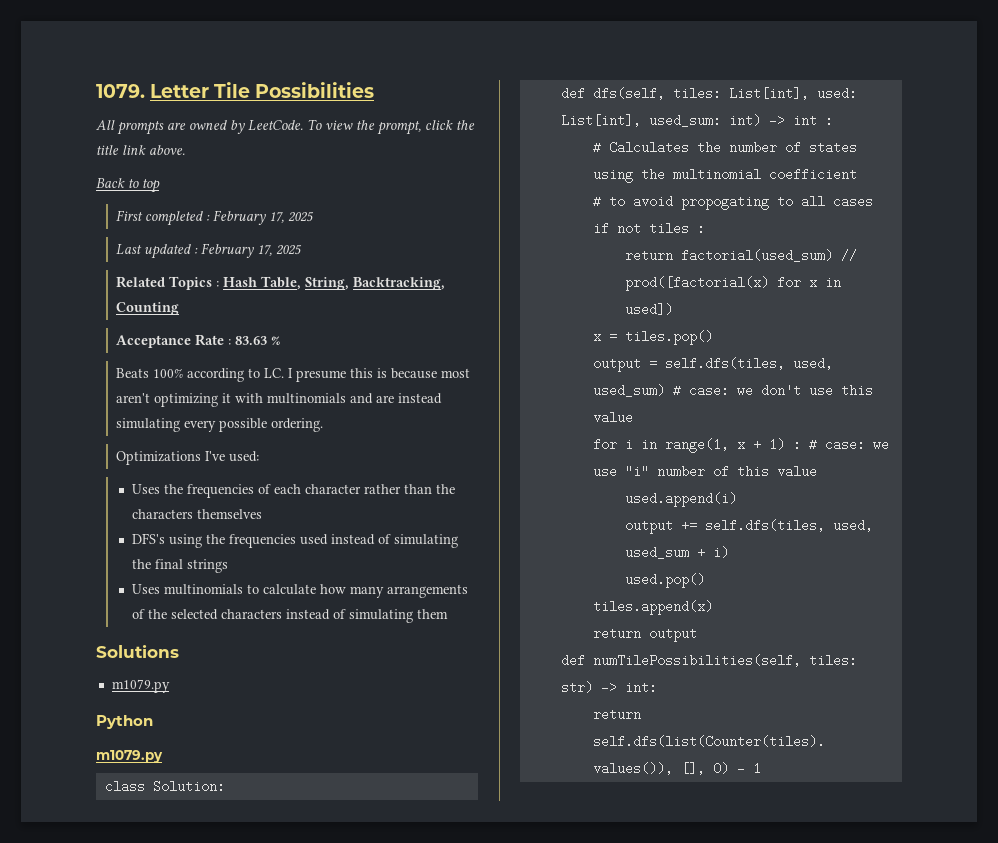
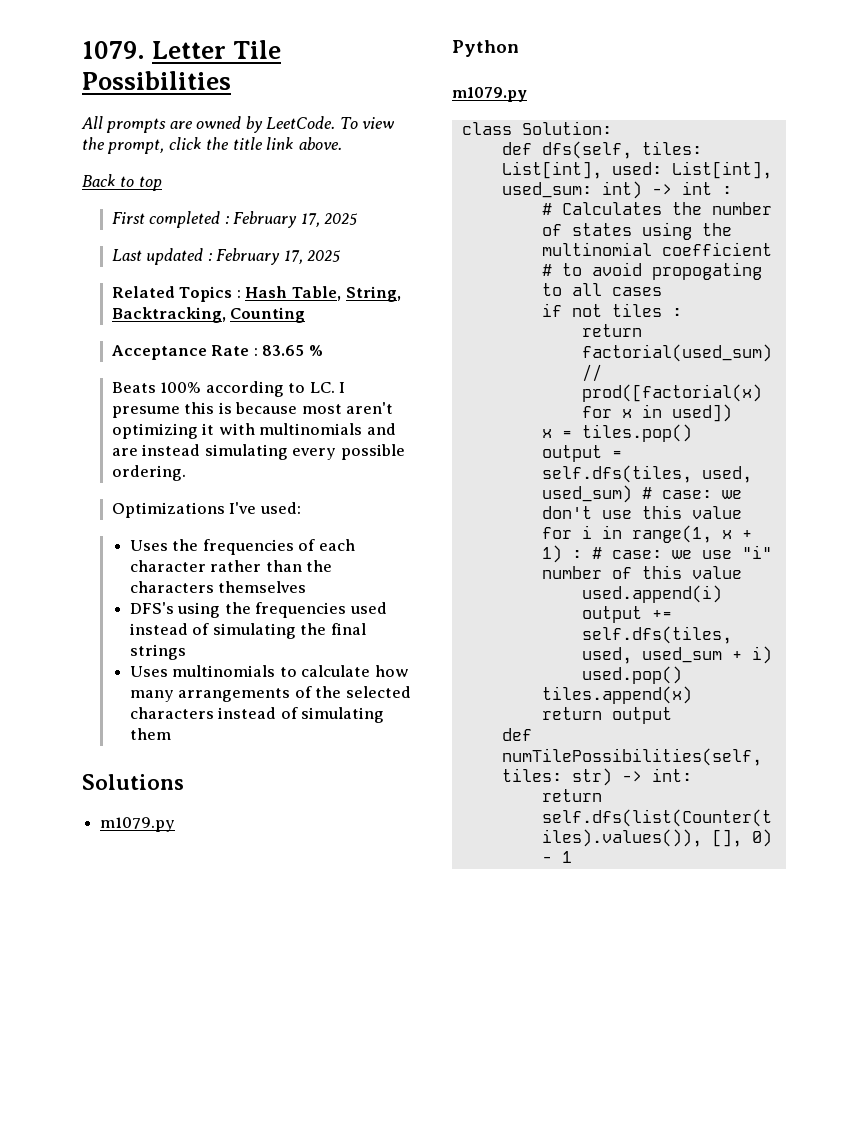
- Acceptance Rate : 83.63 %
+ Acceptance Rate : 83.65 %

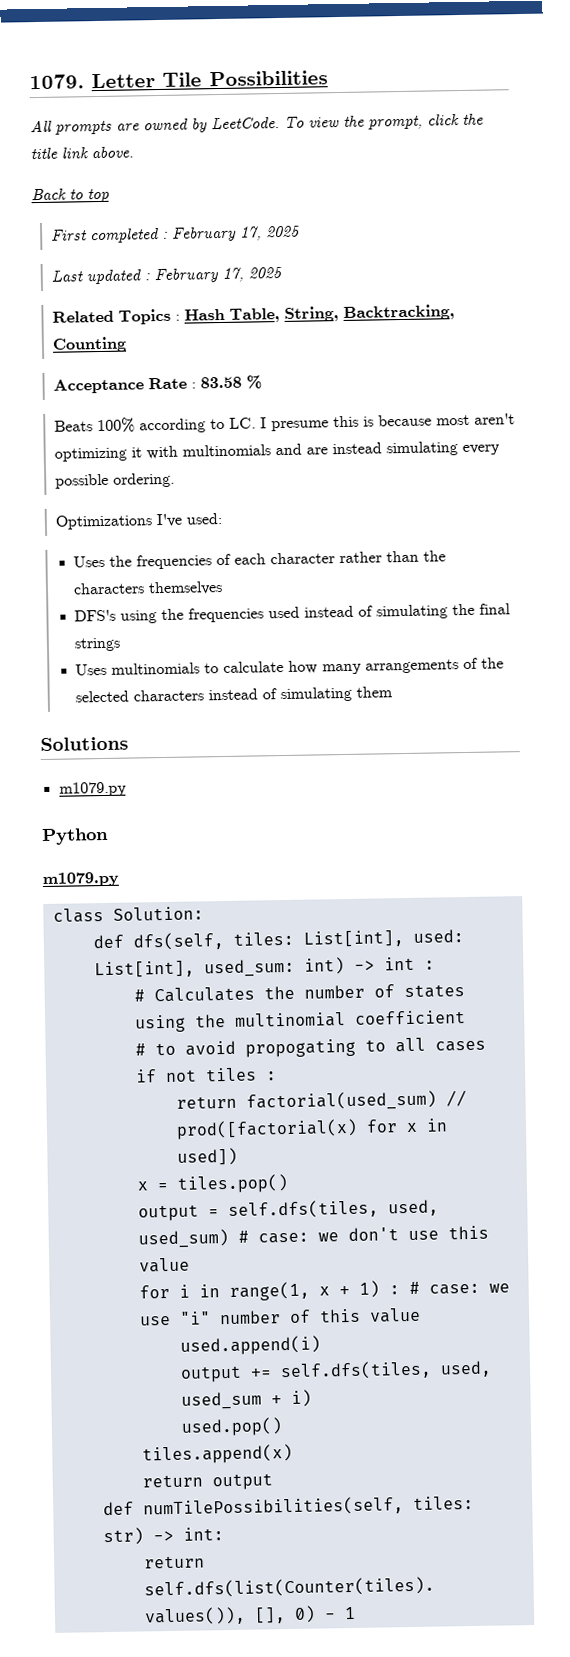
- Acceptance Rate : 83.65 %
+ Acceptance Rate : 83.58 %

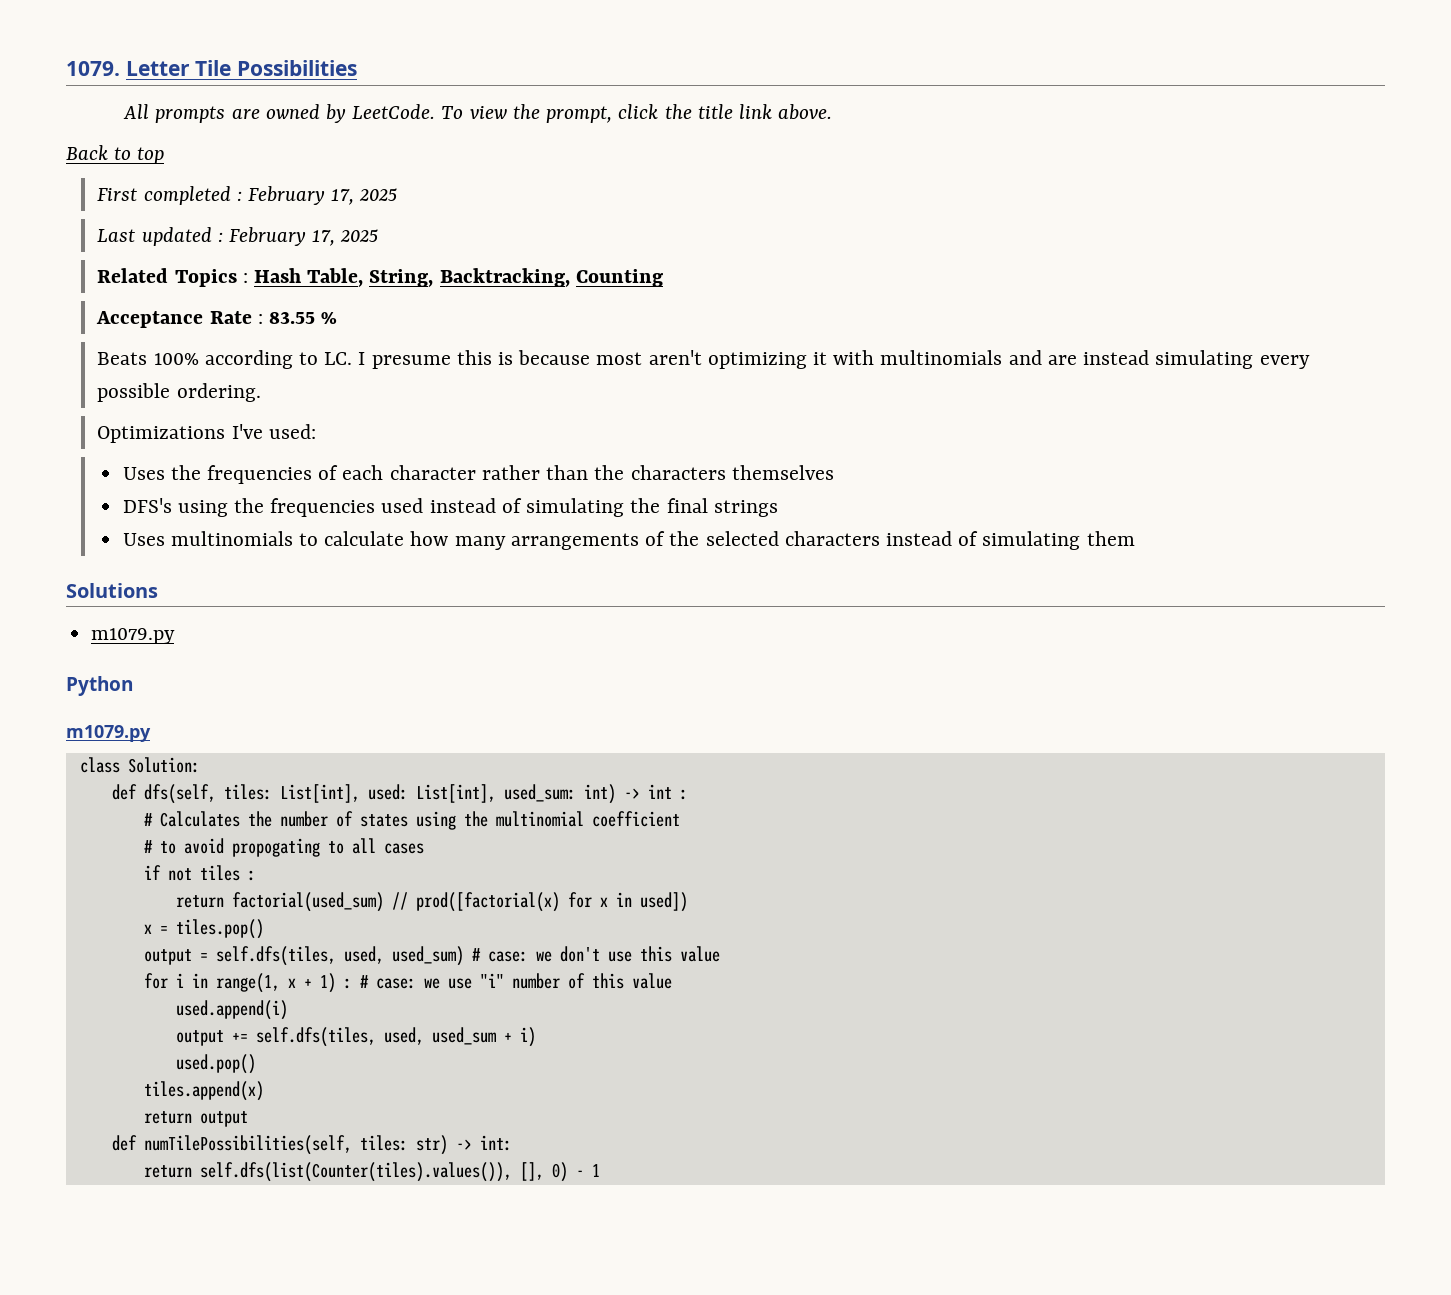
- Acceptance Rate : 83.58 %
+ Acceptance Rate : 83.55 %

